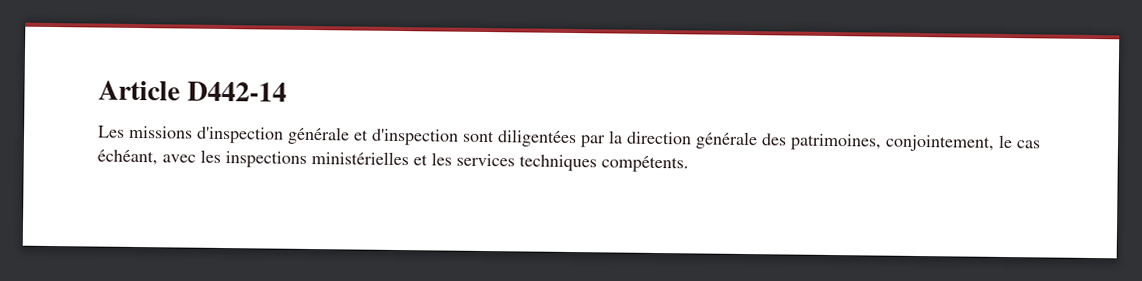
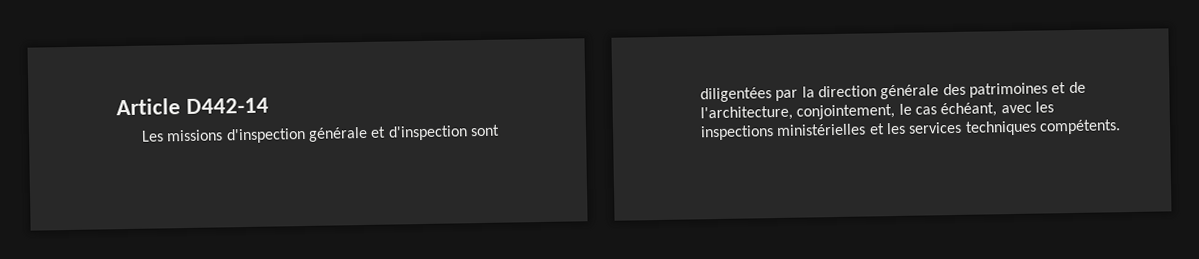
- Les missions d'inspection générale et d'inspection sont diligentées par la direction générale des patrimoines, conjointement, le cas échéant, avec les inspections ministérielles et les services techniques compétents.
+ Les missions d'inspection générale et d'inspection sont diligentées par la direction générale des patrimoines et de l'architecture, conjointement, le cas échéant, avec les inspections ministérielles et les services techniques compétents.

